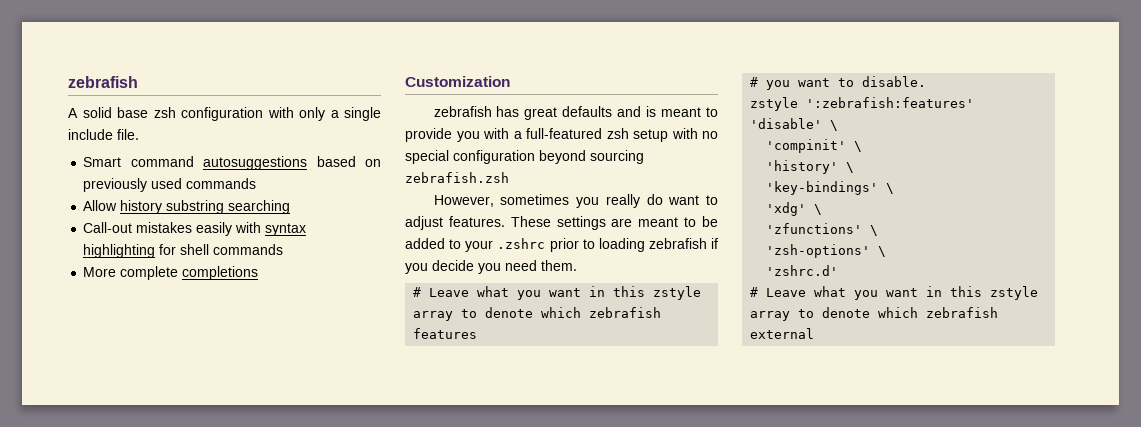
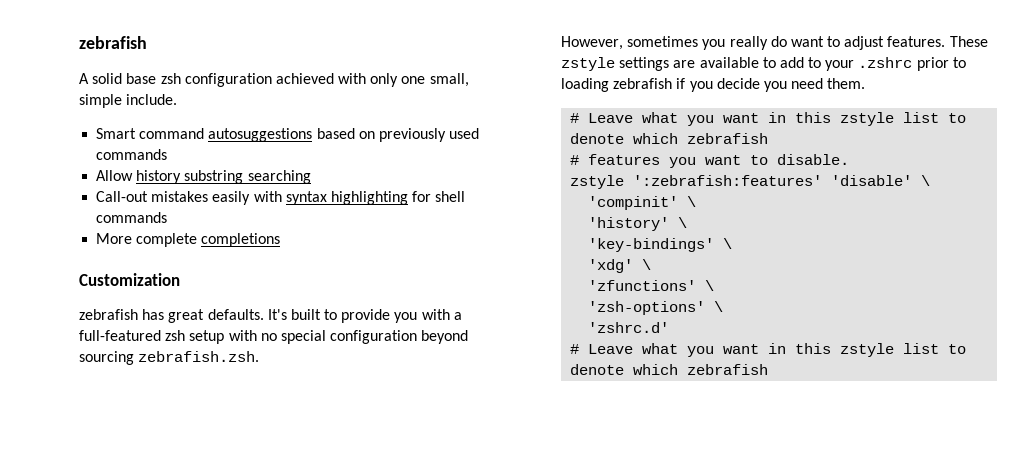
- A solid base zsh configuration with only a single include file.
+ A solid base zsh configuration achieved with only one small, simple include.
- zebrafish has great defaults and is meant to provide you with a full-featured zsh setup with no special configuration beyond sourcing zebrafish.zsh
+ zebrafish has great defaults. It's built to provide you with a full-featured zsh setup with no special configuration beyond sourcing zebrafish.zsh.
- These settings are meant to be added to your .zshrc prior to loading zebrafish if you decide you need them.
- # Leave what you want in this zstyle array to denote which zebrafish features
- # you want to disable.
+ These zstyle settings are available to add to your .zshrc prior to loading zebrafish if you decide you need them.
+ # Leave what you want in this zstyle list to denote which zebrafish
+ # features you want to disable.
  'zshrc.d'
- # Leave what you want in this zstyle array to denote which zebrafish external
+ # Leave what you want in this zstyle list to denote which zebrafish

